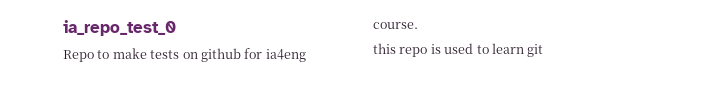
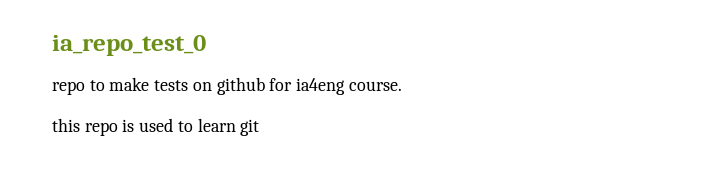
- Repo to make tests on github for ia4eng course.
+ repo to make tests on github for ia4eng course.

